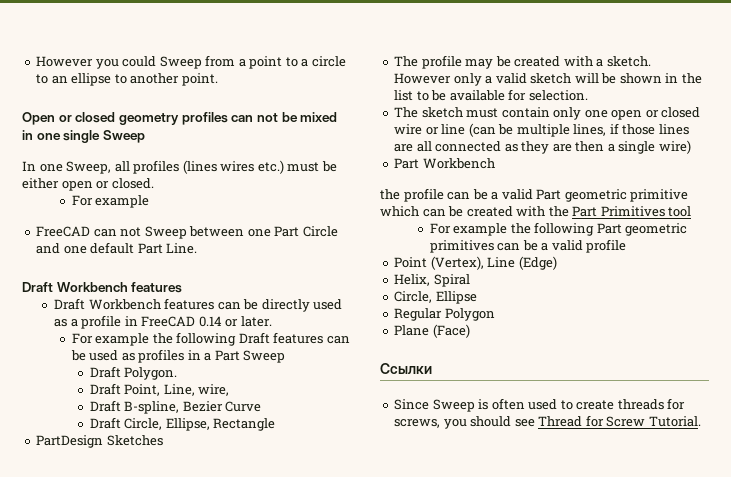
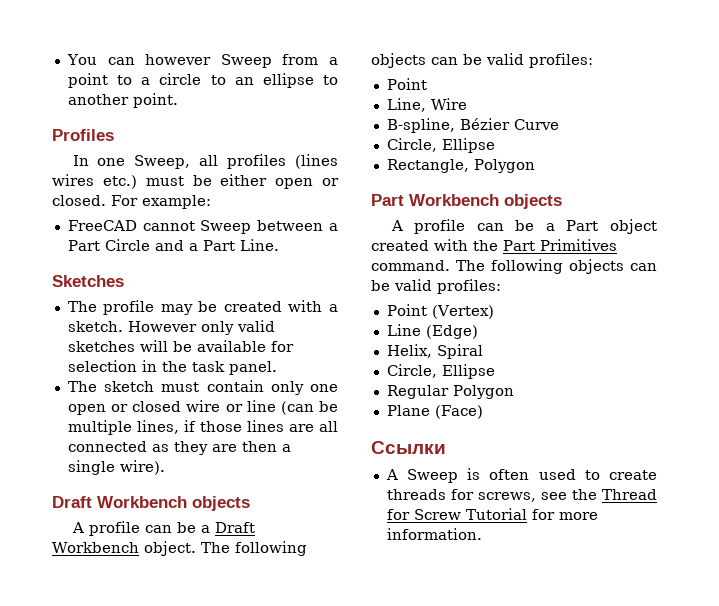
- However you could Sweep from a point to a circle to an ellipse to another point.
+ You can however Sweep from a point to a circle to an ellipse to another point.
- Open or closed geometry profiles can not be mixed in one single Sweep
+ Profiles
- In one Sweep, all profiles (lines wires etc.) must be either open or closed.
- For example
- FreeCAD can not Sweep between one Part Circle and one default Part Line.
- Draft Workbench features
- Draft Workbench features can be directly used as a profile in FreeCAD 0.14 or later.
- For example the following Draft features can be used as profiles in a Part Sweep
- Draft Polygon.
- Draft Point, Line, wire,
- Draft B-spline, Bezier Curve
- Draft Circle, Ellipse, Rectangle
- PartDesign Sketches
+ In one Sweep, all profiles (lines wires etc.) must be either open or closed. For example:
+ FreeCAD cannot Sweep between a Part Circle and a Part Line.
+ Sketches
- However only a valid sketch will be shown in the list to be available for selection.
+ However only valid sketches will be available for selection in the task panel.
- The sketch must contain only one open or closed wire or line (can be multiple lines, if those lines are all connected as they are then a single wire)
- Part Workbench
- the profile can be a valid Part geometric primitive which can be created with the Part Primitives tool
- For example the following Part geometric primitives can be a valid profile
- Point (Vertex), Line (Edge)
+ The sketch must contain only one open or closed wire or line (can be multiple lines, if those lines are all connected as they are then a single wire).
+ Draft Workbench objects
+ A profile can be a Draft Workbench object. The following objects can be valid profiles:
+ Point
+ Line, Wire
+ B-spline, Bézier Curve
+ Circle, Ellipse
+ Rectangle, Polygon
+ Part Workbench objects
+ A profile can be a Part object created with the Part Primitives command. The following objects can be valid profiles:
+ Point (Vertex)
+ Line (Edge)
- Since Sweep is often used to create threads for screws, you should see Thread for Screw Tutorial.
+ A Sweep is often used to create threads for screws, see the Thread for Screw Tutorial for more information.

